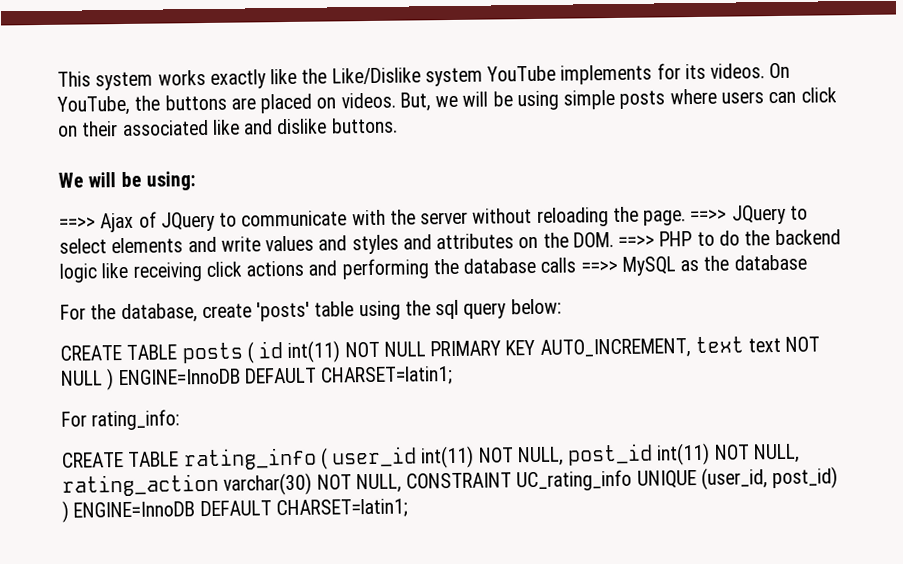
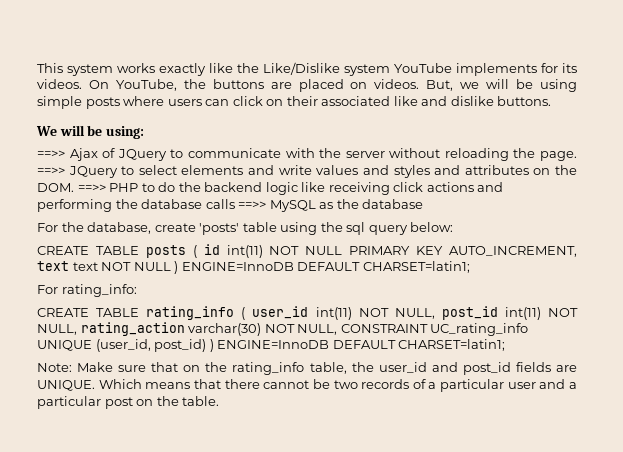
+ Note: Make sure that on the rating_info table, the user_id and post_id fields are UNIQUE. Which means that there cannot be two records of a particular user and a particular post on the table.

